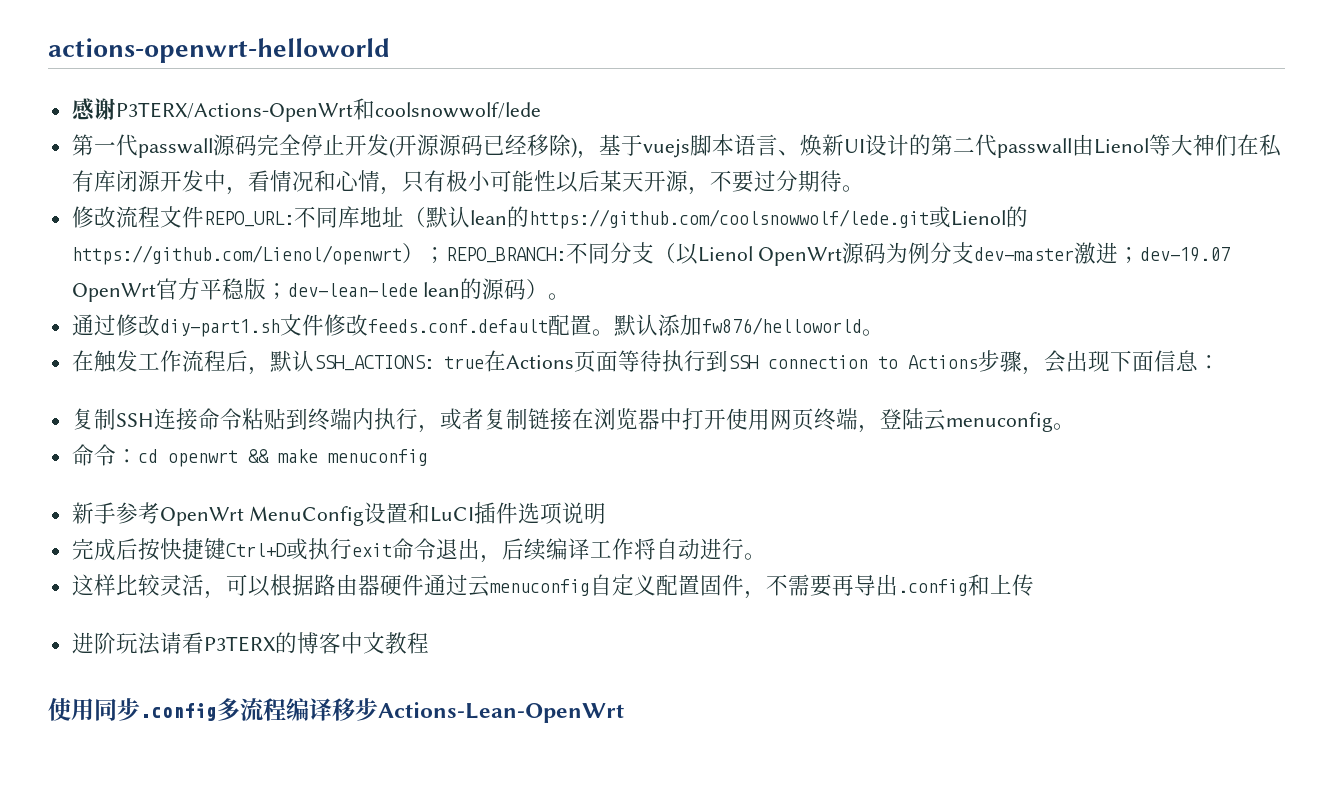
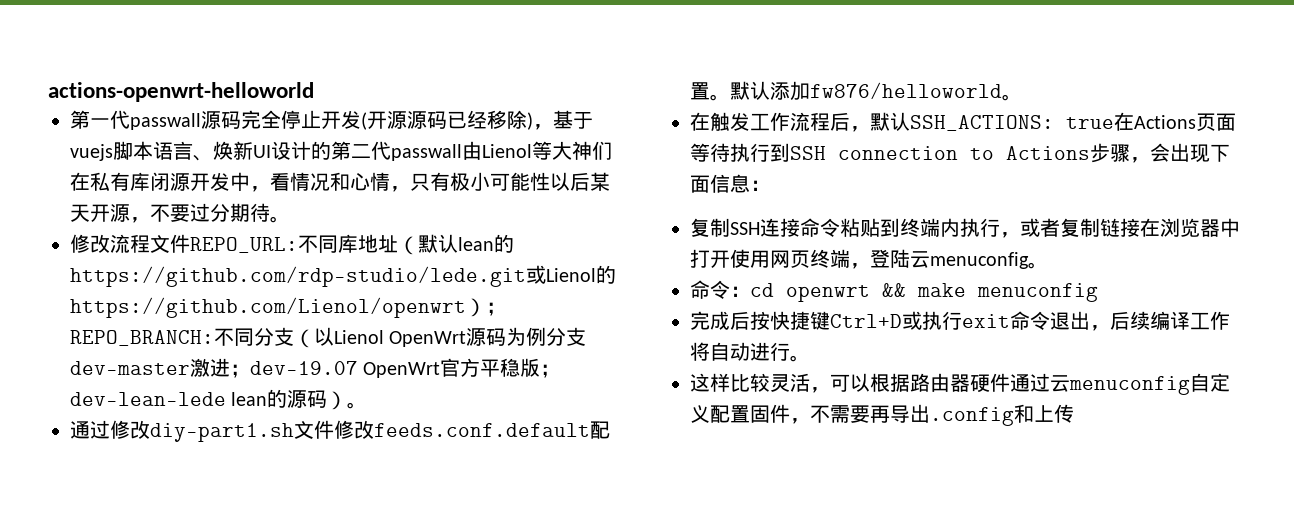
- 感谢P3TERX/Actions-OpenWrt和coolsnowwolf/lede
- 修改流程文件REPO_URL:不同库地址（默认lean的https://github.com/coolsnowwolf/lede.git或Lienol的https://github.com/Lienol/openwrt）；REPO_BRANCH:不同分支（以Lienol OpenWrt源码为例分支dev-master激进；dev-19.07 OpenWrt官方平稳版；dev-lean-lede lean的源码）。
+ 修改流程文件REPO_URL:不同库地址（默认lean的https://github.com/rdp-studio/lede.git或Lienol的https://github.com/Lienol/openwrt）；REPO_BRANCH:不同分支（以Lienol OpenWrt源码为例分支dev-master激进；dev-19.07 OpenWrt官方平稳版；dev-lean-lede lean的源码）。
- 新手参考OpenWrt MenuConfig设置和LuCI插件选项说明
- 进阶玩法请看P3TERX的博客中文教程
- 使用同步.config多流程编译移步Actions-Lean-OpenWrt

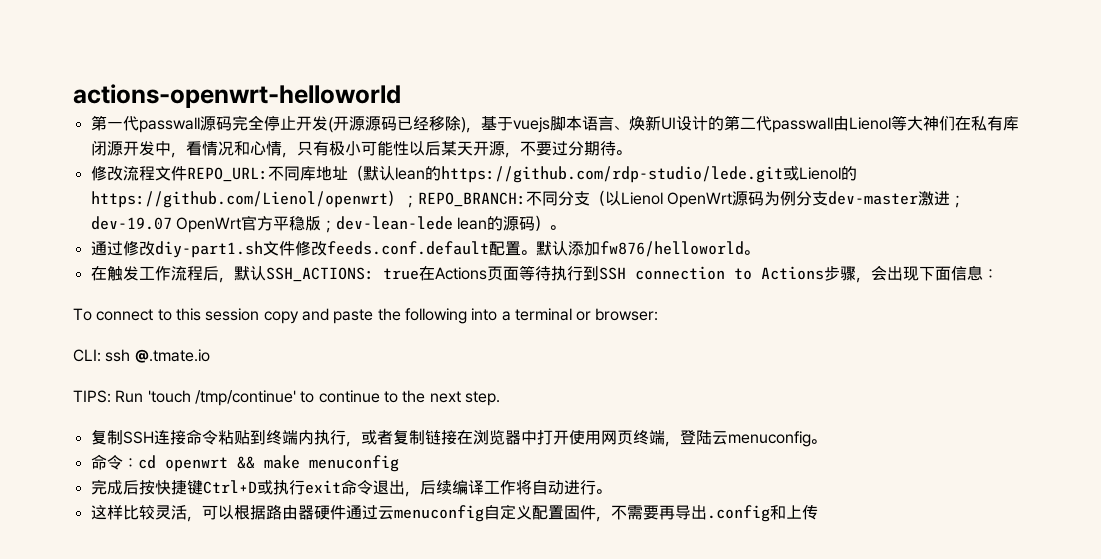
+ To connect to this session copy and paste the following into a terminal or browser:
+ CLI: ssh @.tmate.io
+ TIPS: Run 'touch /tmp/continue' to continue to the next step.

